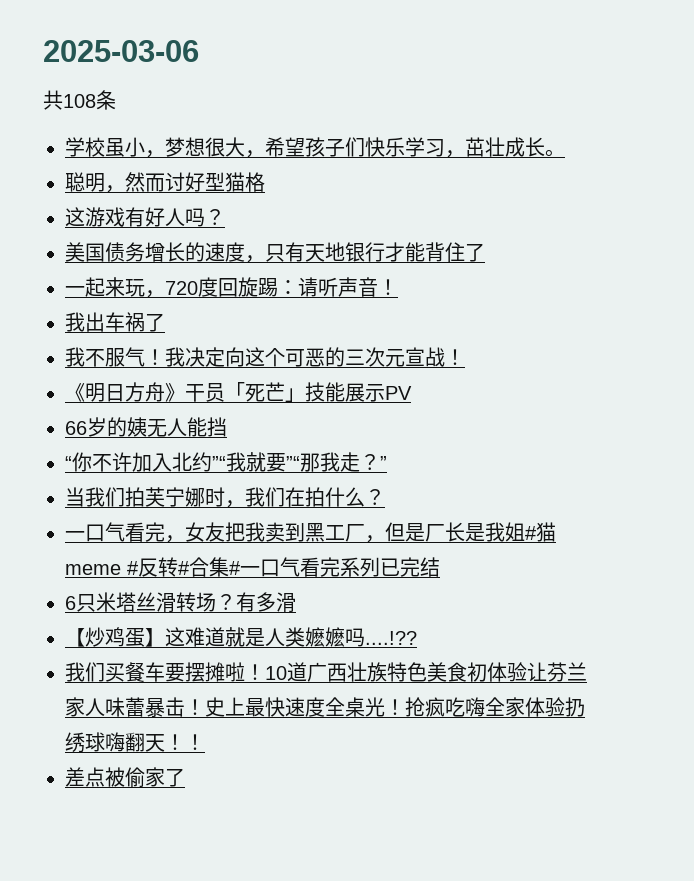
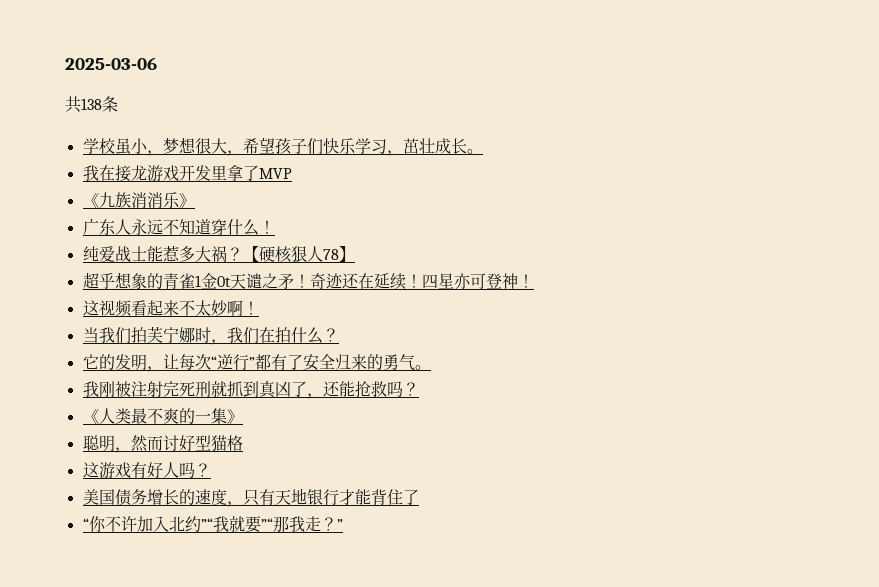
- 共108条
+ 共138条
+ 我在接龙游戏开发里拿了MVP
+ 《九族消消乐》
+ 广东人永远不知道穿什么！
+ 纯爱战士能惹多大祸？【硬核狠人78】
+ 超乎想象的青雀1金0t天谴之矛！奇迹还在延续！四星亦可登神！
+ 这视频看起来不太妙啊！
+ 当我们拍芙宁娜时，我们在拍什么？
+ 它的发明，让每次“逆行”都有了安全归来的勇气。
+ 我刚被注射完死刑就抓到真凶了，还能抢救吗？
+ 《人类最不爽的一集》
- 一起来玩，720度回旋踢：请听声音！
- 我出车祸了
- 我不服气！我决定向这个可恶的三次元宣战！
- 《明日方舟》干员「死芒」技能展示PV
- 66岁的姨无人能挡
- 当我们拍芙宁娜时，我们在拍什么？
- 一口气看完，女友把我卖到黑工厂，但是厂长是我姐#猫meme #反转#合集#一口气看完系列已完结
- 6只米塔丝滑转场？有多滑
- 【炒鸡蛋】这难道就是人类嬷嬷吗....!??
- 我们买餐车要摆摊啦！10道广西壮族特色美食初体验让芬兰家人味蕾暴击！史上最快速度全桌光！抢疯吃嗨全家体验扔绣球嗨翻天！！
- 差点被偷家了

